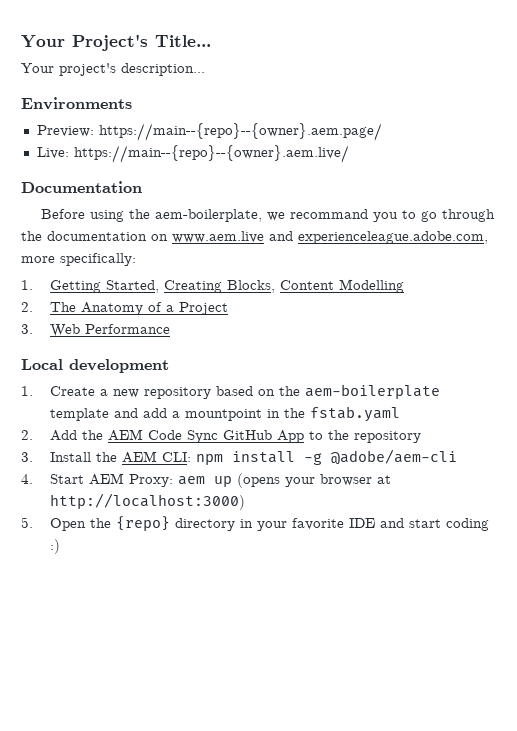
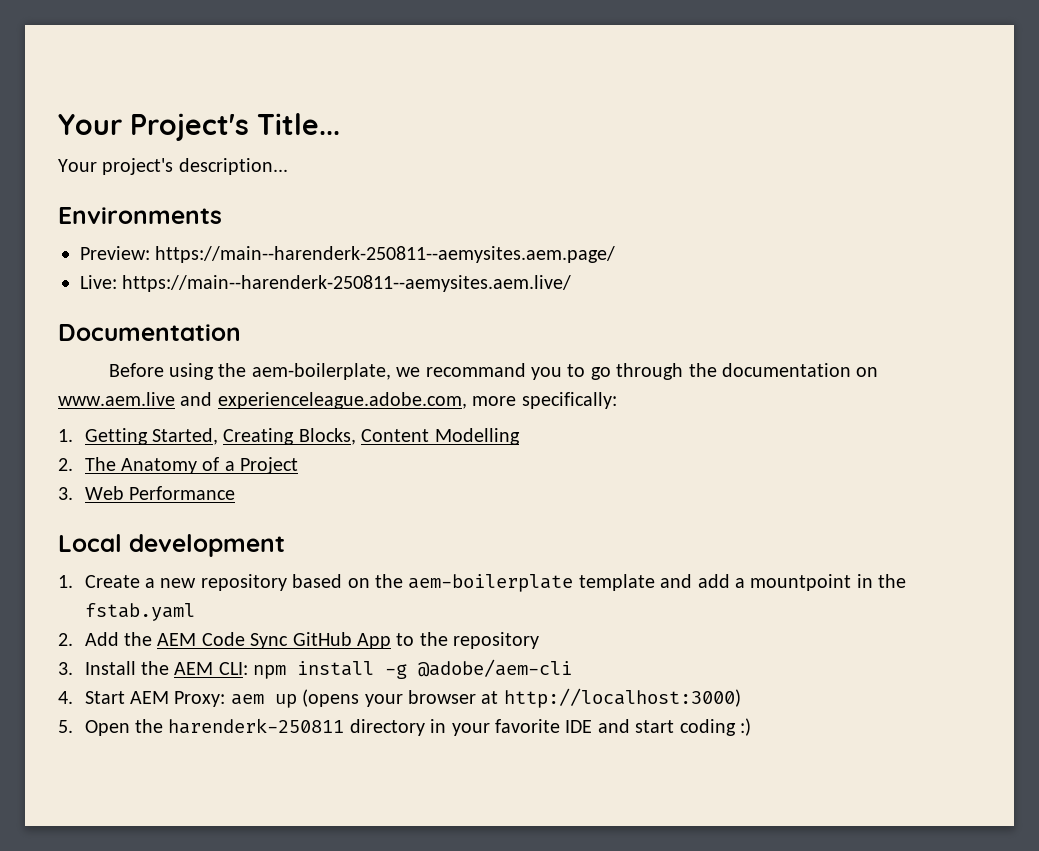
- Preview: https://main--{repo}--{owner}.aem.page/
+ Preview: https://main--harenderk-250811--aemysites.aem.page/
- Live: https://main--{repo}--{owner}.aem.live/
+ Live: https://main--harenderk-250811--aemysites.aem.live/
- 5. Open the {repo} directory in your favorite IDE and start coding :)
+ 5. Open the harenderk-250811 directory in your favorite IDE and start coding :)

